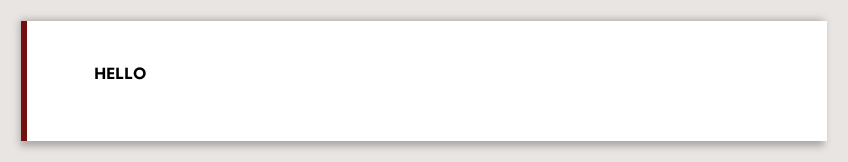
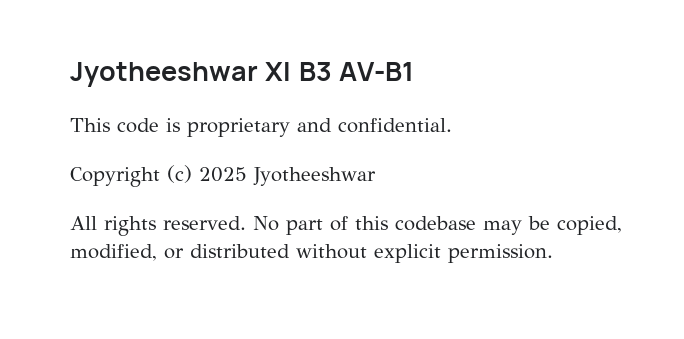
- HELLO
+ Jyotheeshwar XI B3 AV-B1
+ This code is proprietary and confidential.
+ Copyright (c) 2025 Jyotheeshwar
+ All rights reserved. No part of this codebase may be copied, modified, or distributed without explicit permission.

